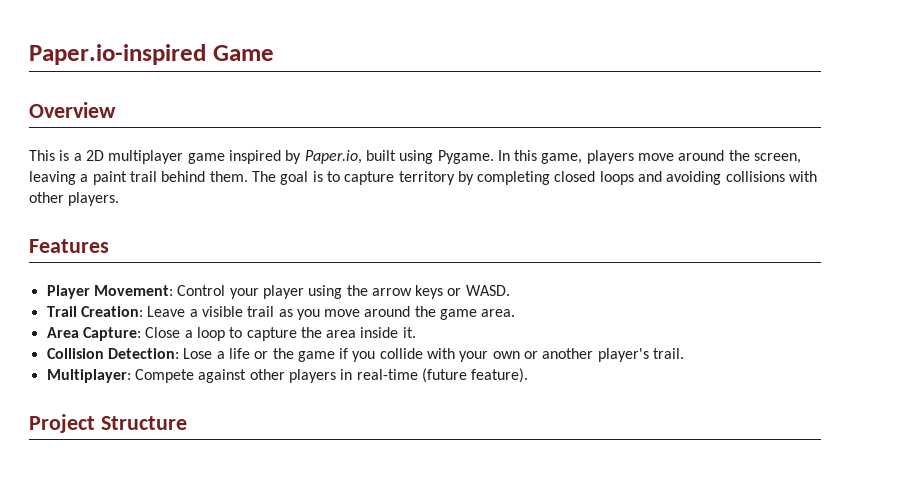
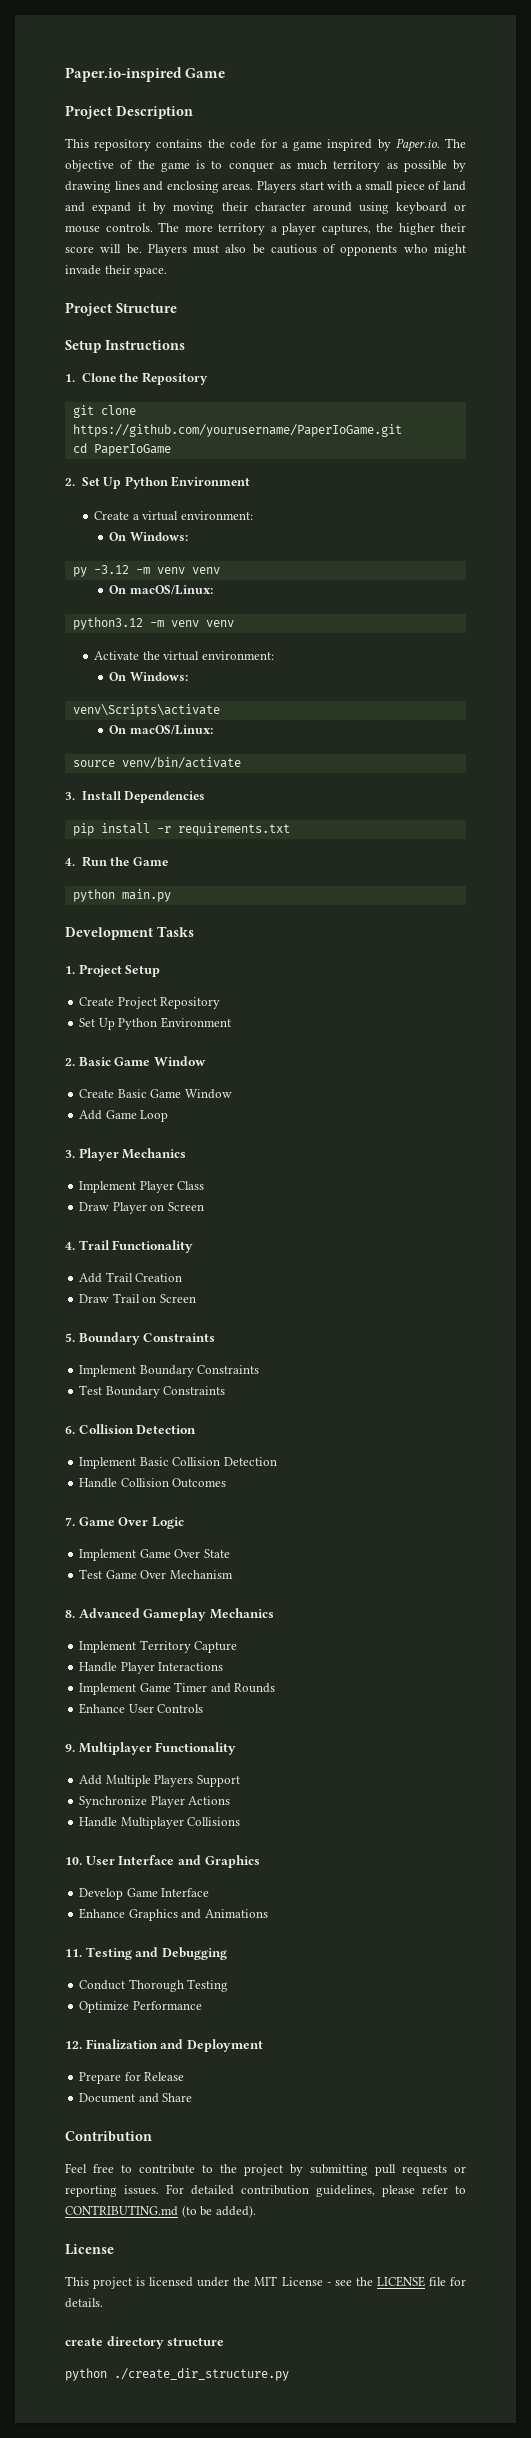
- Overview
- This is a 2D multiplayer game inspired by Paper.io, built using Pygame. In this game, players move around the screen, leaving a paint trail behind them. The goal is to capture territory by completing closed loops and avoiding collisions with other players.
- Features
- Player Movement: Control your player using the arrow keys or WASD.
- Trail Creation: Leave a visible trail as you move around the game area.
- Area Capture: Close a loop to capture the area inside it.
- Collision Detection: Lose a life or the game if you collide with your own or another player's trail.
- Multiplayer: Compete against other players in real-time (future feature).
+ Project Description
+ This repository contains the code for a game inspired by Paper.io. The objective of the game is to conquer as much territory as possible by drawing lines and enclosing areas. Players start with a small piece of land and expand it by moving their character around using keyboard or mouse controls. The more territory a player captures, the higher their score will be. Players must also be cautious of opponents who might invade their space.
  Project Structure
+ Setup Instructions
+ 1. Clone the Repository
+ git clone https://github.com/yourusername/PaperIoGame.git
+ cd PaperIoGame
+ 2. Set Up Python Environment
+ Create a virtual environment:
+ On Windows:
+ py -3.12 -m venv venv
+ On macOS/Linux:
+ python3.12 -m venv venv
+ Activate the virtual environment:
+ On Windows:
+ venv\Scripts\activate
+ On macOS/Linux:
+ source venv/bin/activate
+ 3. Install Dependencies
+ pip install -r requirements.txt
+ 4. Run the Game
+ python main.py
+ Development Tasks
+ 1. Project Setup
+ Create Project Repository
+ Set Up Python Environment
+ 2. Basic Game Window
+ Create Basic Game Window
+ Add Game Loop
+ 3. Player Mechanics
+ Implement Player Class
+ Draw Player on Screen
+ 4. Trail Functionality
+ Add Trail Creation
+ Draw Trail on Screen
+ 5. Boundary Constraints
+ Implement Boundary Constraints
+ Test Boundary Constraints
+ 6. Collision Detection
+ Implement Basic Collision Detection
+ Handle Collision Outcomes
+ 7. Game Over Logic
+ Implement Game Over State
+ Test Game Over Mechanism
+ 8. Advanced Gameplay Mechanics
+ Implement Territory Capture
+ Handle Player Interactions
+ Implement Game Timer and Rounds
+ Enhance User Controls
+ 9. Multiplayer Functionality
+ Add Multiple Players Support
+ Synchronize Player Actions
+ Handle Multiplayer Collisions
+ 10. User Interface and Graphics
+ Develop Game Interface
+ Enhance Graphics and Animations
+ 11. Testing and Debugging
+ Conduct Thorough Testing
+ Optimize Performance
+ 12. Finalization and Deployment
+ Prepare for Release
+ Document and Share
+ Contribution
+ Feel free to contribute to the project by submitting pull requests or reporting issues. For detailed contribution guidelines, please refer to CONTRIBUTING.md (to be added).
+ License
+ This project is licensed under the MIT License - see the LICENSE file for details.
+ create directory structure
+ python ./create_dir_structure.py

